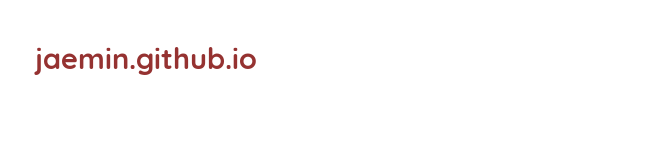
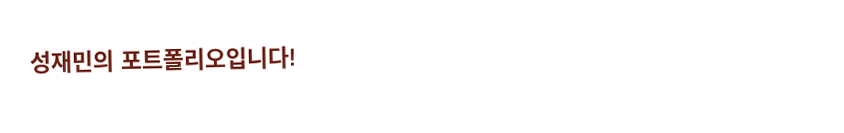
- jaemin.github.io
+ 성재민의 포트폴리오입니다!

